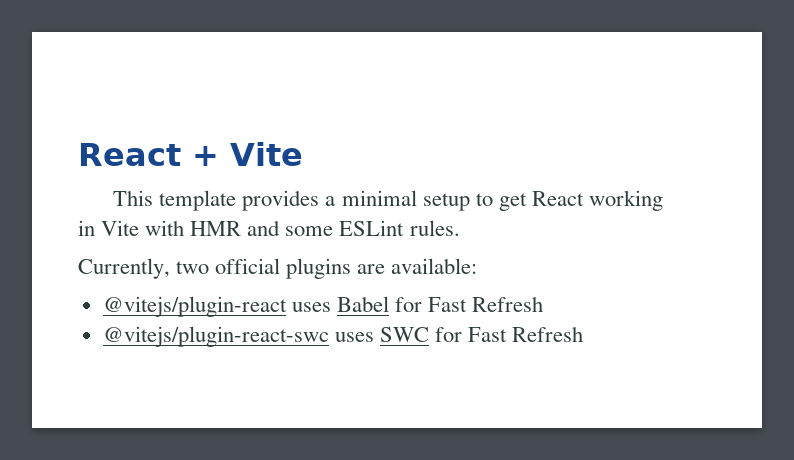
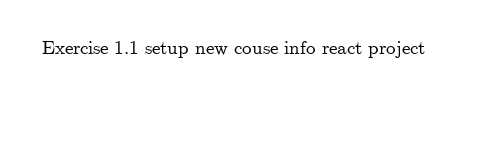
- React + Vite
- This template provides a minimal setup to get React working in Vite with HMR and some ESLint rules.
- Currently, two official plugins are available:
- @vitejs/plugin-react uses Babel for Fast Refresh
- @vitejs/plugin-react-swc uses SWC for Fast Refresh
+ Exercise 1.1 setup new couse info react project

